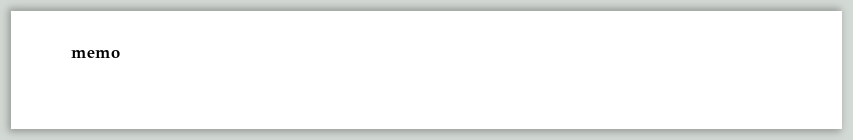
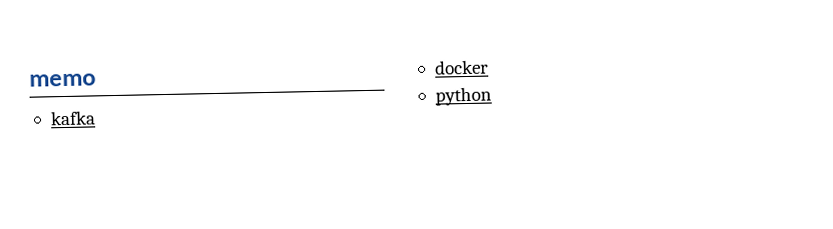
+ kafka
+ docker
+ python

